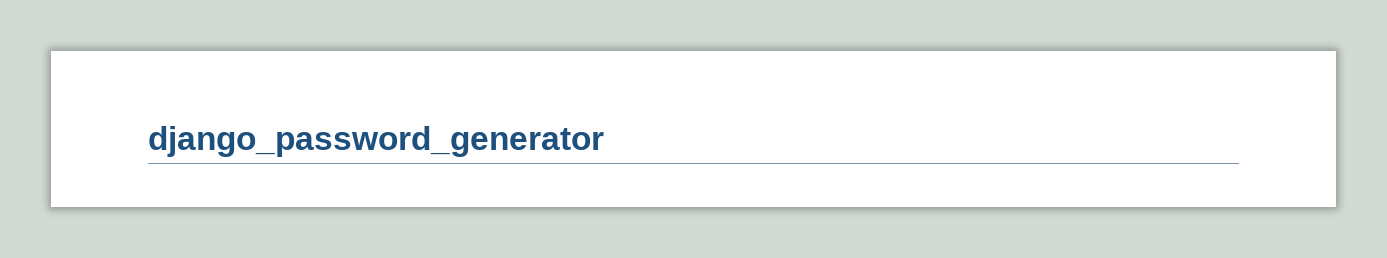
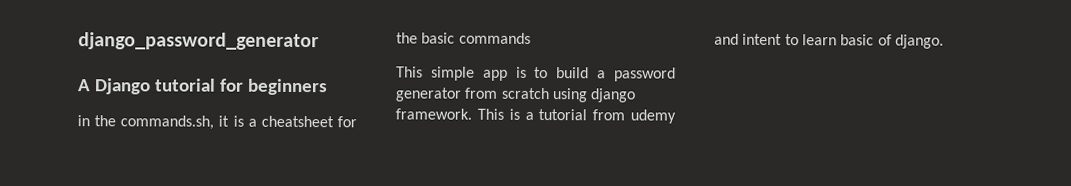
+ A Django tutorial for beginners
+ in the commands.sh, it is a cheatsheet for the basic commands
+ This simple app is to build a password generator from scratch using django framework. This is a tutorial from udemy and intent to learn basic of django.

